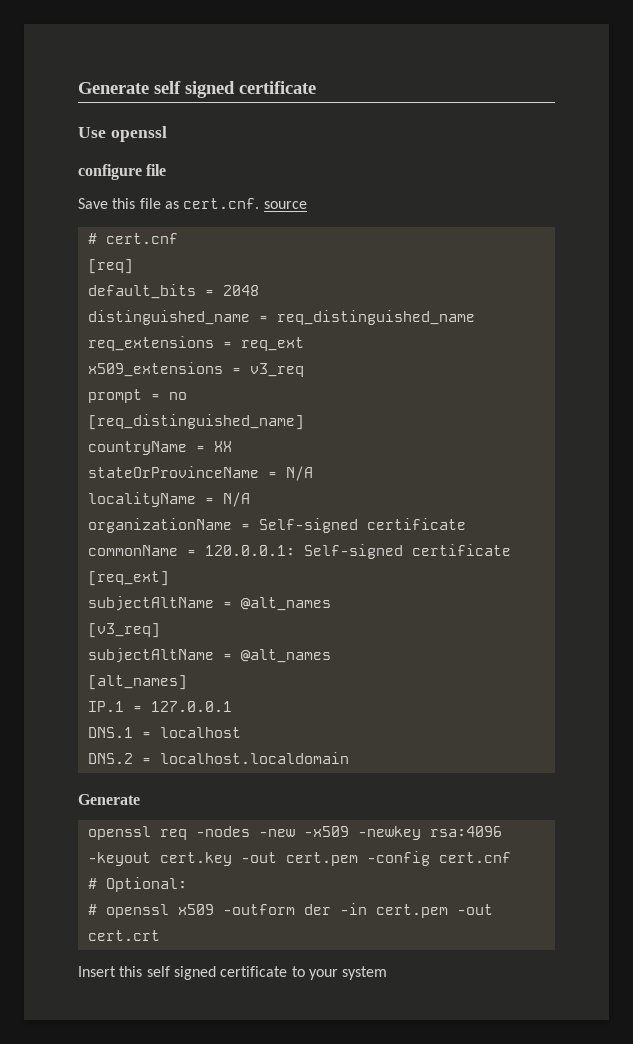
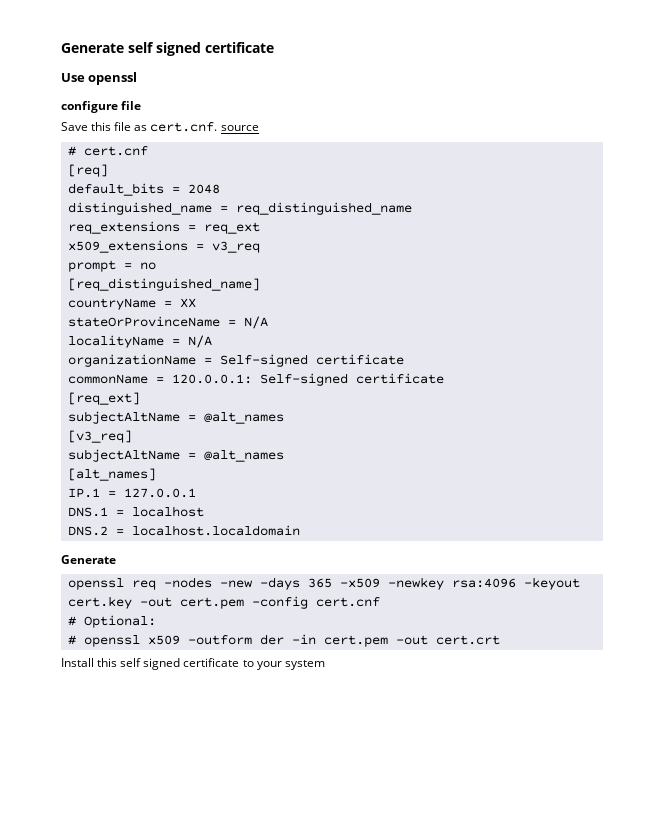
- openssl req -nodes -new -x509 -newkey rsa:4096 -keyout cert.key -out cert.pem -config cert.cnf
+ openssl req -nodes -new -days 365 -x509 -newkey rsa:4096 -keyout cert.key -out cert.pem -config cert.cnf
- Insert this self signed certificate to your system
+ Install this self signed certificate to your system

